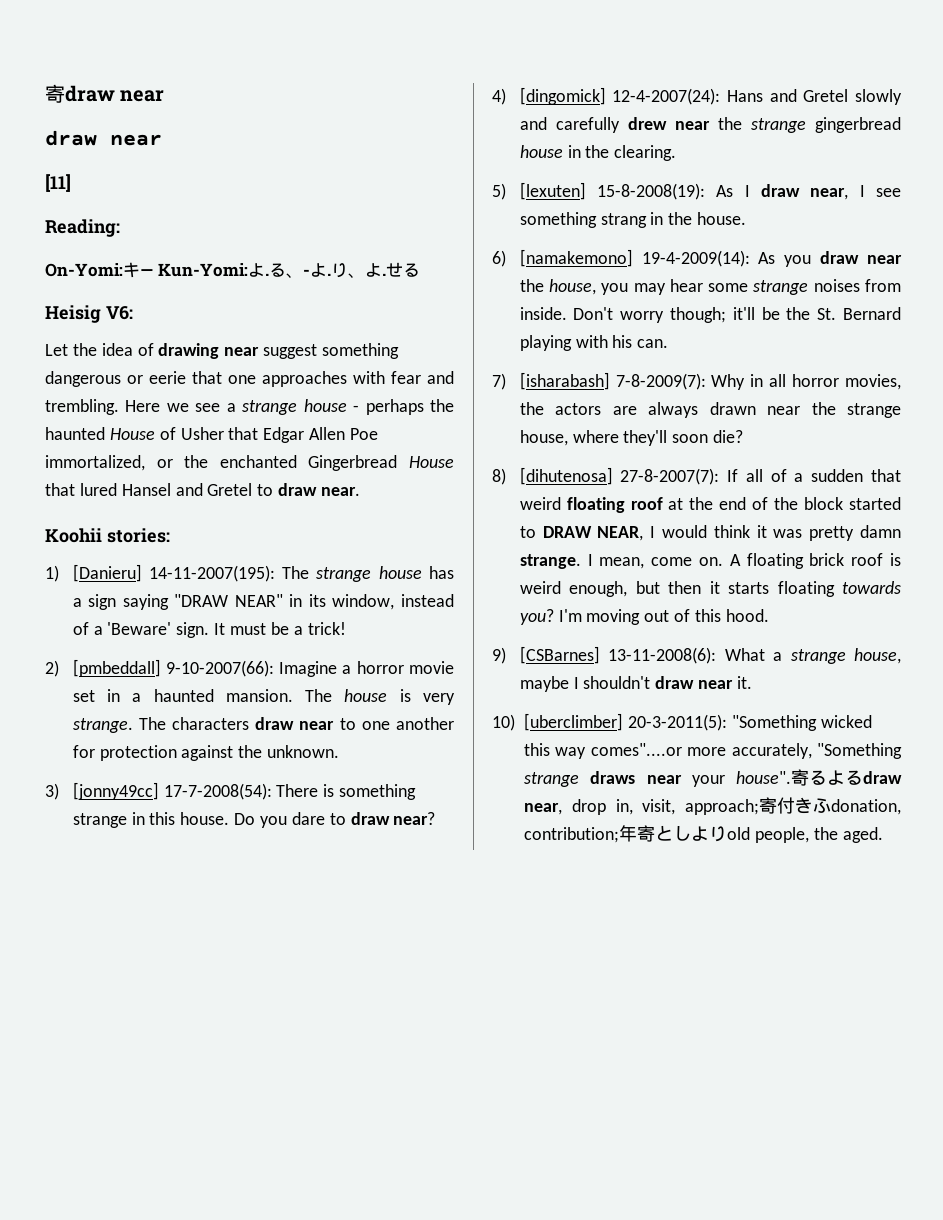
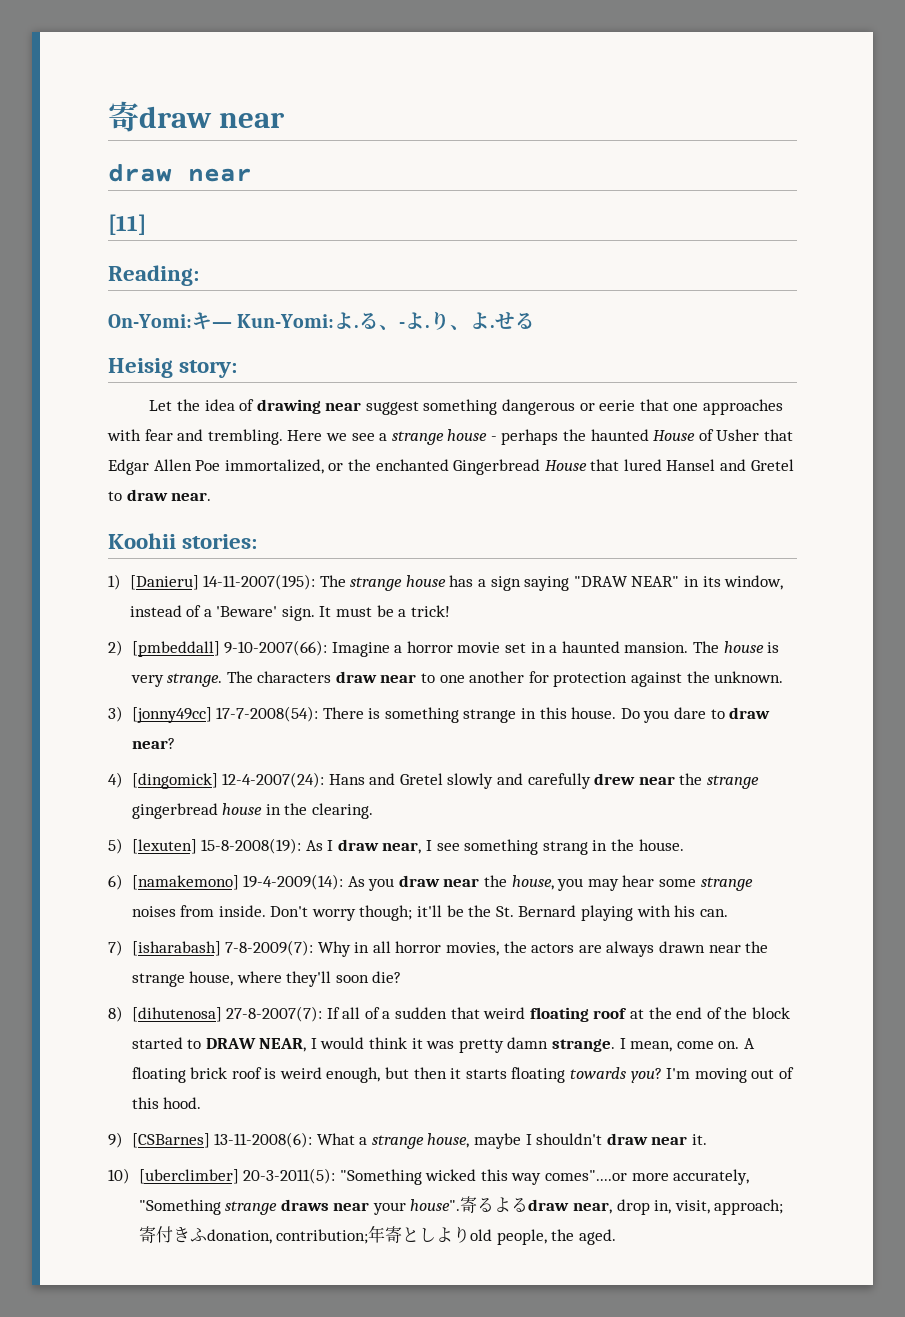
- Heisig V6:
+ Heisig story:

